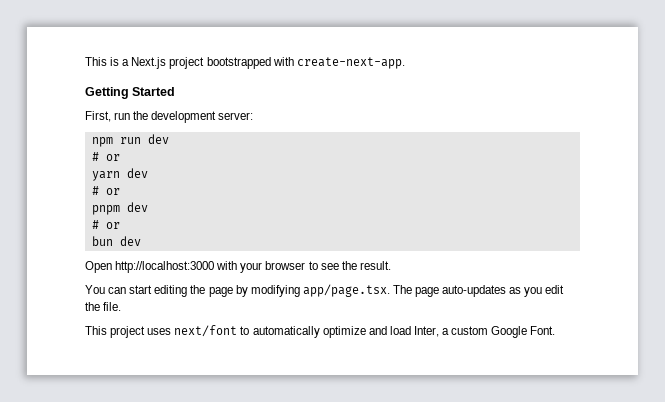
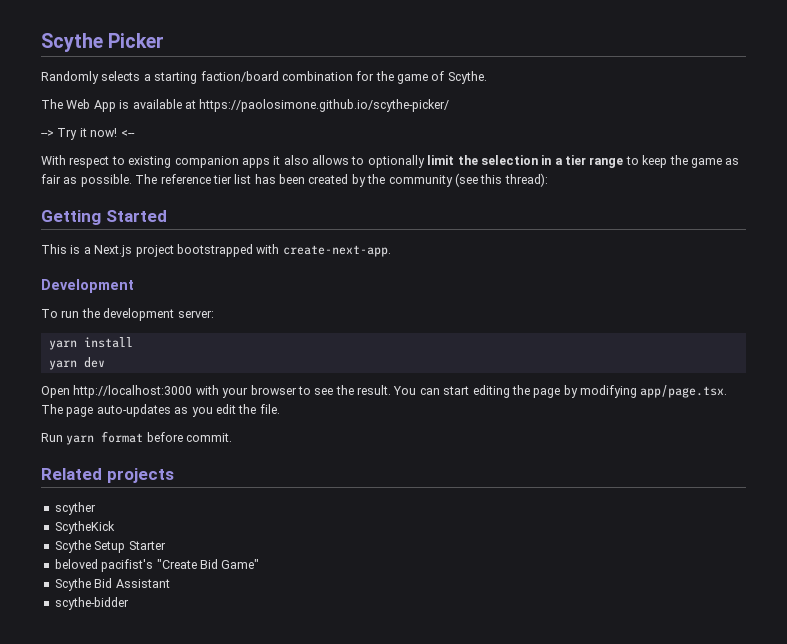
+ Scythe Picker
+ Randomly selects a starting faction/board combination for the game of Scythe.
+ The Web App is available at https://paolosimone.github.io/scythe-picker/
+ --> Try it now! <--
+ With respect to existing companion apps it also allows to optionally limit the selection in a tier range to keep the game as fair as possible. The reference tier list has been created by the community (see this thread):
+ Getting Started
- Getting Started
- First, run the development server:
+ Development
+ To run the development server:
- npm run dev
- # or
+ yarn install
  yarn dev
- # or
- pnpm dev
- # or
- bun dev
- Open http://localhost:3000 with your browser to see the result.
- You can start editing the page by modifying app/page.tsx. The page auto-updates as you edit the file.
+ Open http://localhost:3000 with your browser to see the result. You can start editing the page by modifying app/page.tsx. The page auto-updates as you edit the file.
- This project uses next/font to automatically optimize and load Inter, a custom Google Font.
+ Run yarn format before commit.
+ Related projects
+ scyther
+ ScytheKick
+ Scythe Setup Starter
+ beloved pacifist's "Create Bid Game"
+ Scythe Bid Assistant
+ scythe-bidder

